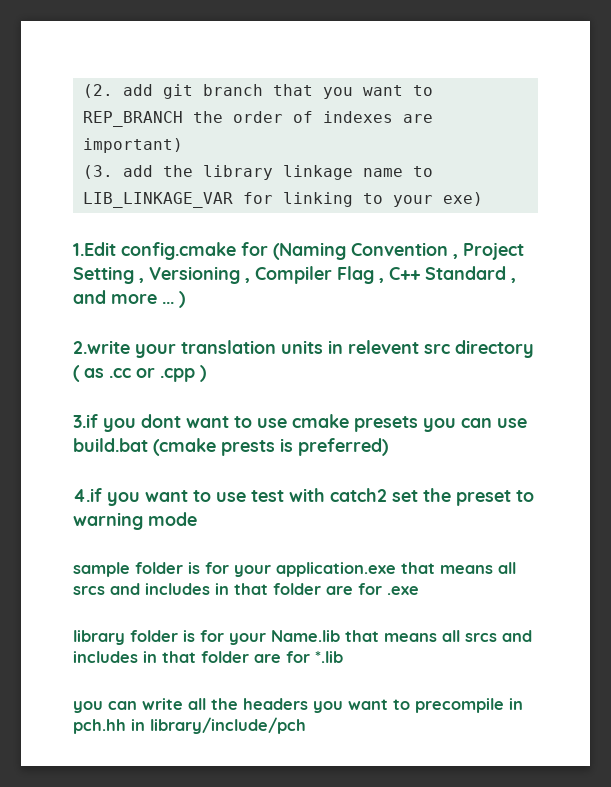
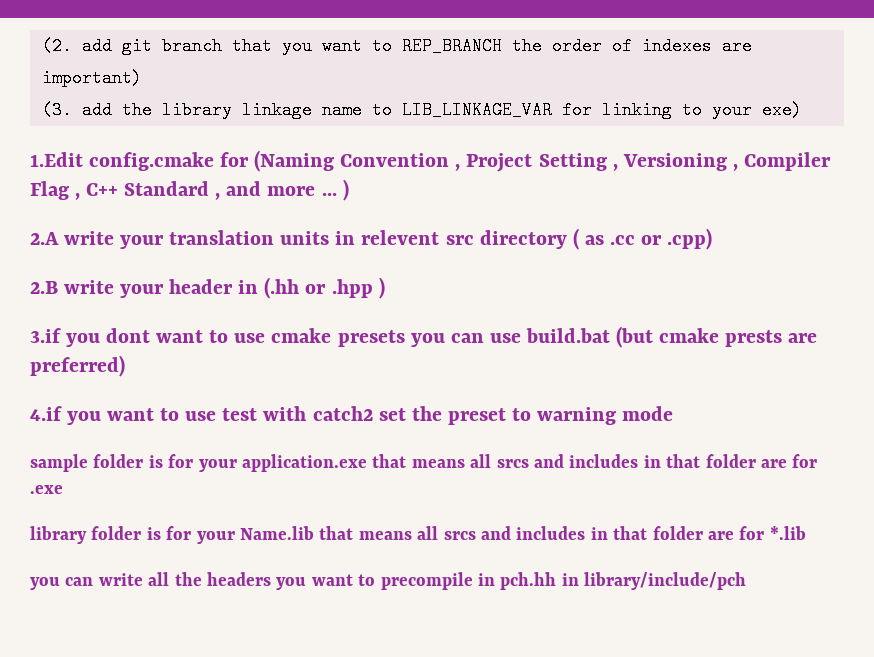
- 2.write your translation units in relevent src directory ( as .cc or .cpp )
+ 2.A write your translation units in relevent src directory ( as .cc or .cpp)
+ 2.B write your header in (.hh or .hpp )
- 3.if you dont want to use cmake presets you can use build.bat (cmake prests is preferred)
+ 3.if you dont want to use cmake presets you can use build.bat (but cmake prests are preferred)

